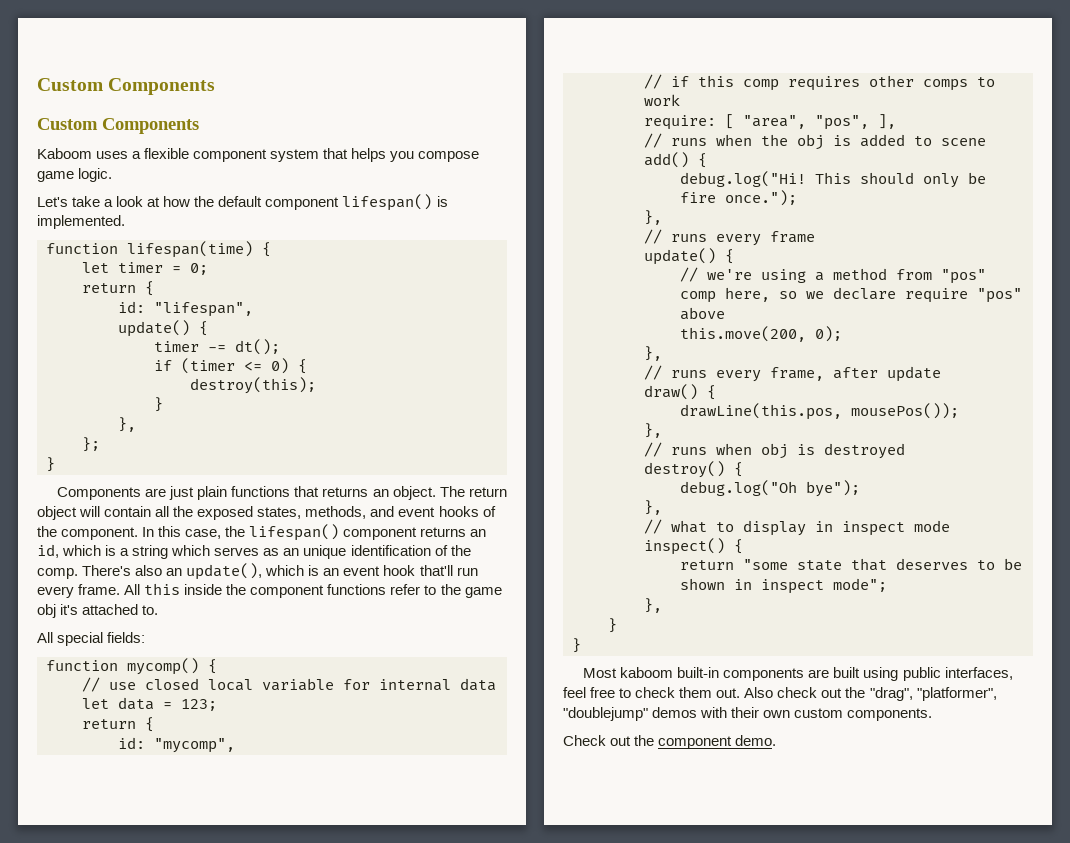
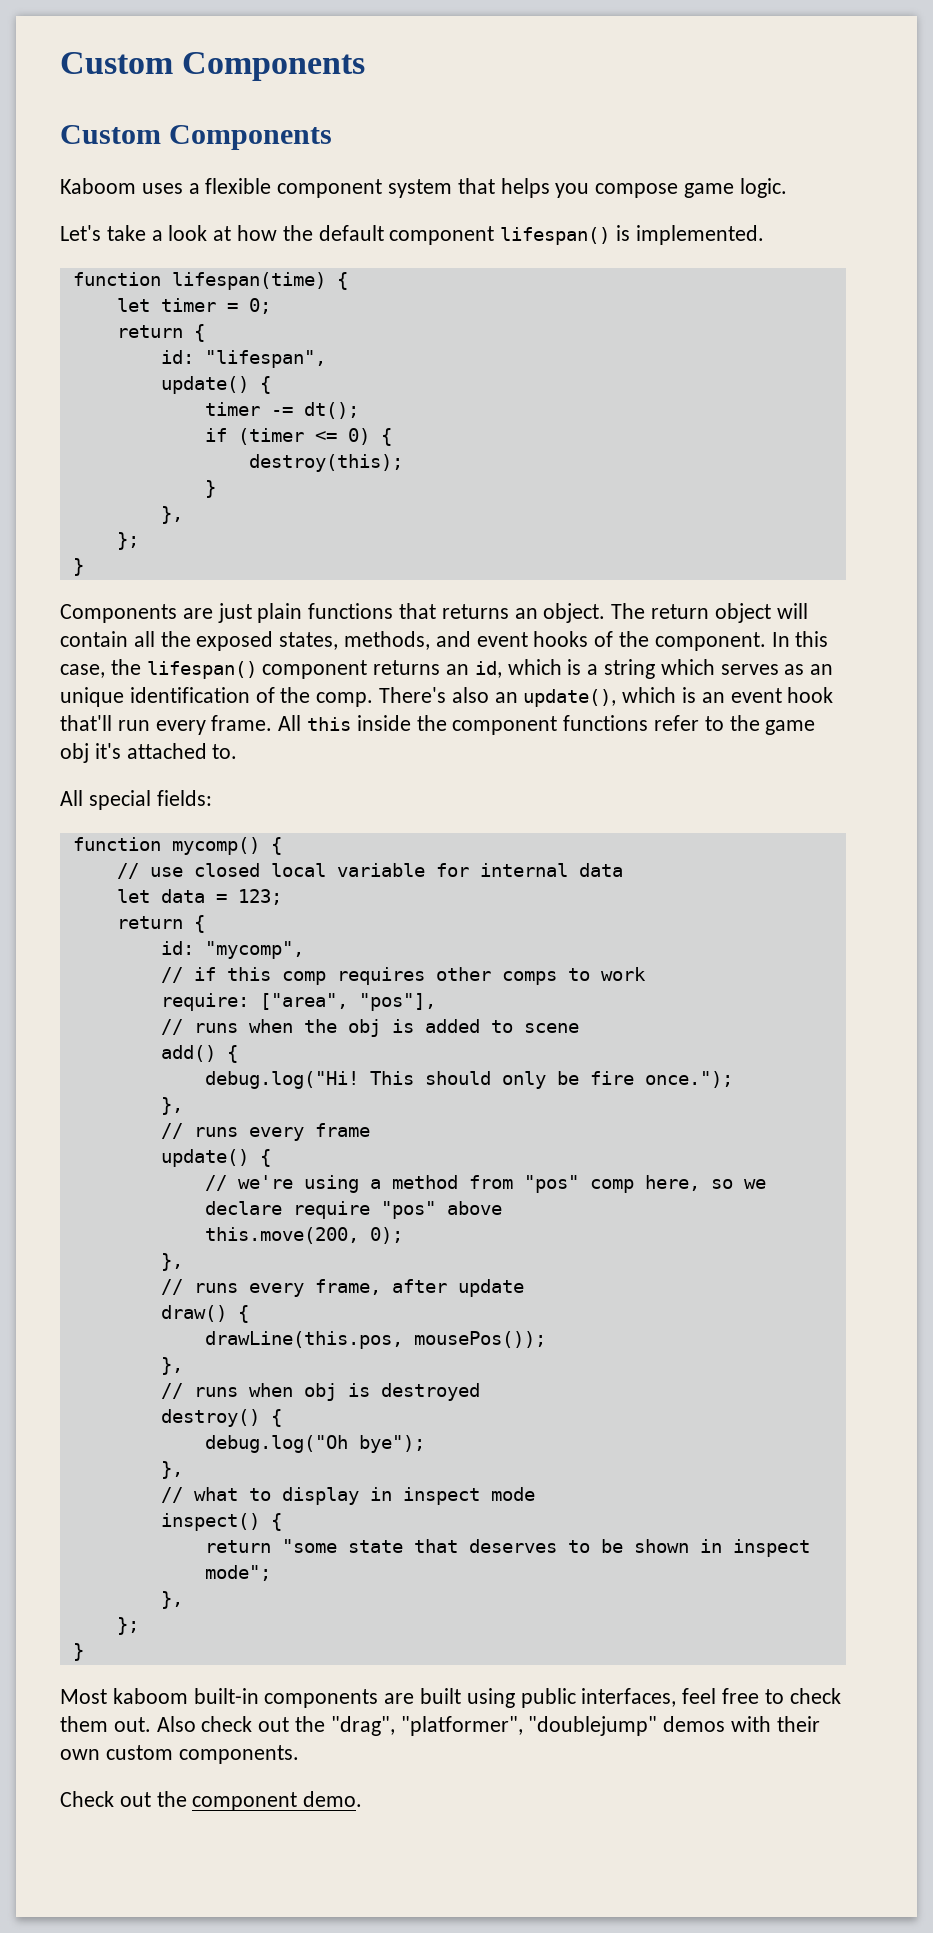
- require: [ "area", "pos", ],
+ require: ["area", "pos"],
  return "some state that deserves to be shown in inspect mode";
  },
- }
+ };

